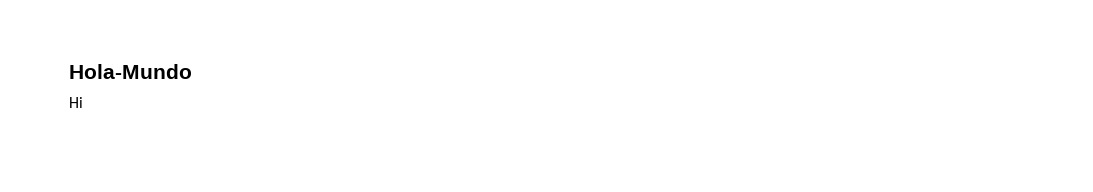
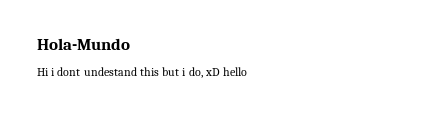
- Hi
+ Hi i dont undestand this but i do, xD hello

